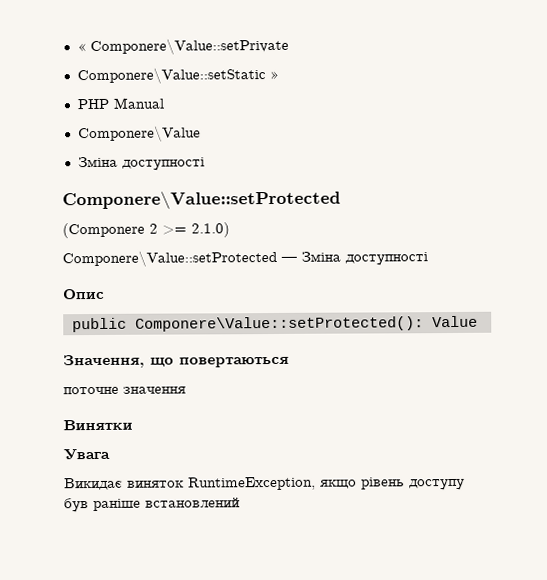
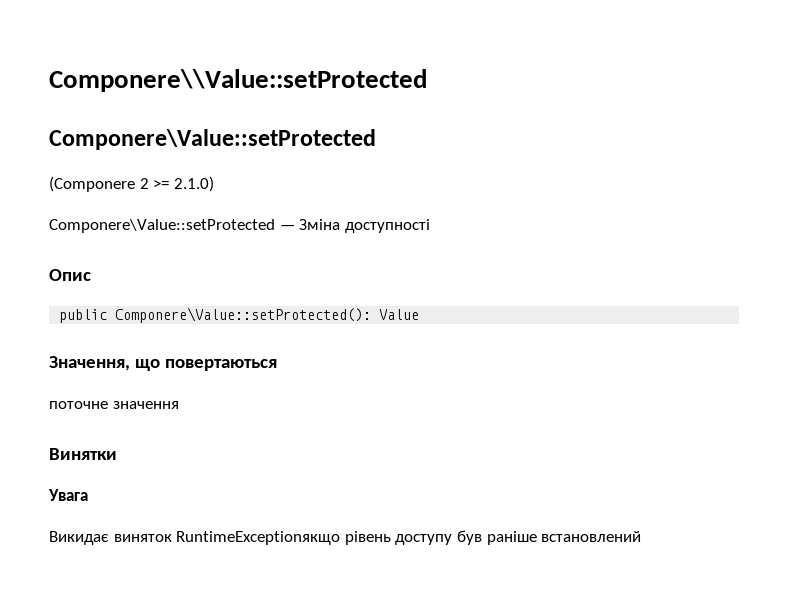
- « Componere\Value::setPrivate
- Componere\Value::setStatic »
- PHP Manual
- Componere\Value
- Зміна доступності
+ Componere\\Value::setProtected
- Викидає виняток RuntimeException, якщо рівень доступу був раніше встановлений
+ Викидає виняток RuntimeExceptionякщо рівень доступу був раніше встановлений

